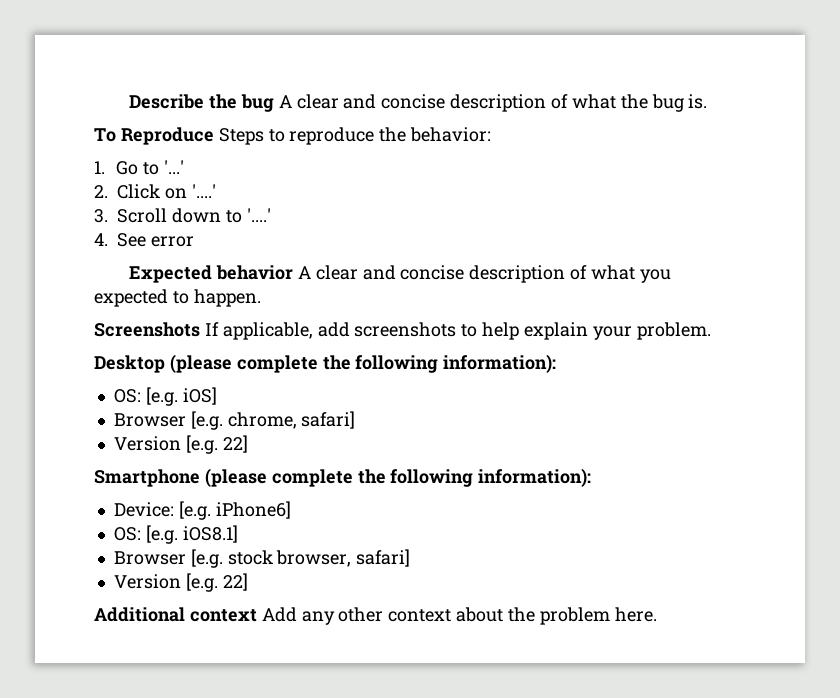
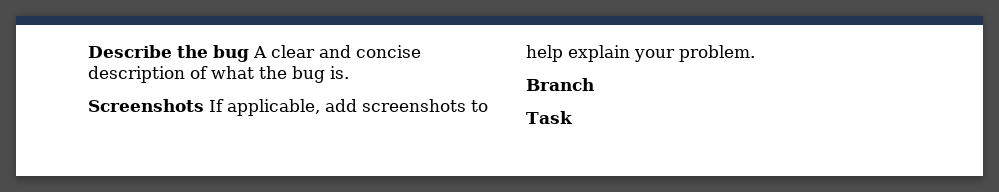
- To Reproduce Steps to reproduce the behavior:
- 1. Go to '...'
- 2. Click on '....'
- 3. Scroll down to '....'
- 4. See error
- Expected behavior A clear and concise description of what you expected to happen.
- Desktop (please complete the following information):
- OS: [e.g. iOS]
- Browser [e.g. chrome, safari]
- Version [e.g. 22]
- Smartphone (please complete the following information):
- Device: [e.g. iPhone6]
- OS: [e.g. iOS8.1]
- Browser [e.g. stock browser, safari]
- Version [e.g. 22]
- Additional context Add any other context about the problem here.
+ Branch
+ Task

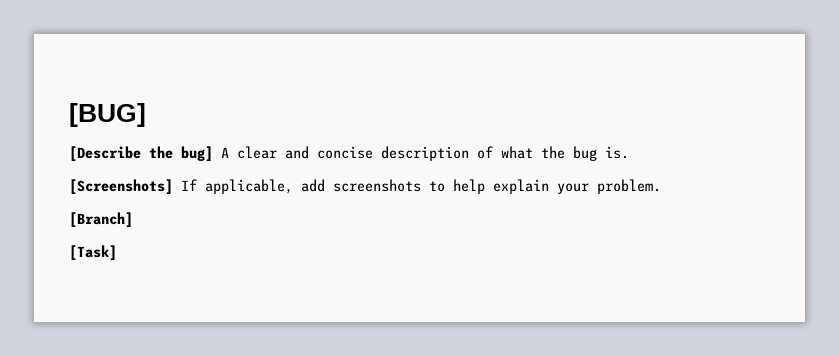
- Describe the bug A clear and concise description of what the bug is.
+ [BUG]
+ [Describe the bug] A clear and concise description of what the bug is.
- Screenshots If applicable, add screenshots to help explain your problem.
+ [Screenshots] If applicable, add screenshots to help explain your problem.
- Branch
- Task
+ [Branch]
+ [Task]

